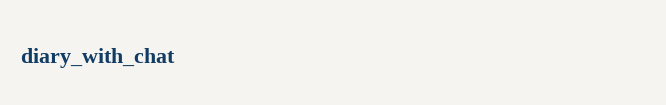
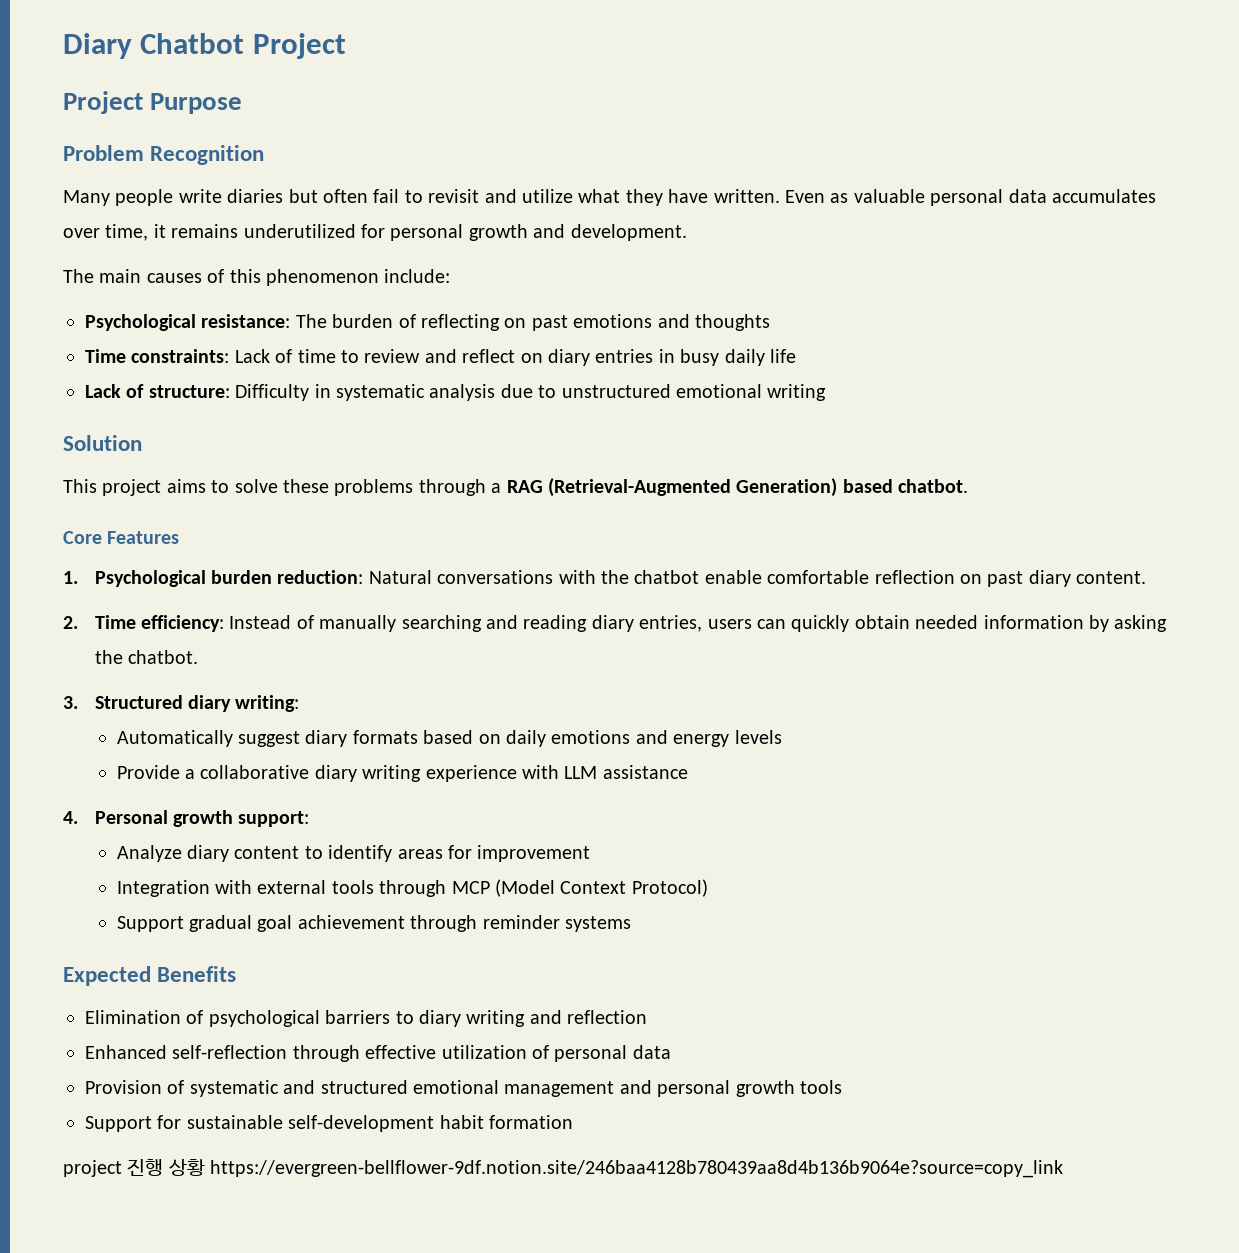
- diary_with_chat
+ Diary Chatbot Project
+ Project Purpose
+ Problem Recognition
+ Many people write diaries but often fail to revisit and utilize what they have written. Even as valuable personal data accumulates over time, it remains underutilized for personal growth and development.
+ The main causes of this phenomenon include:
+ Psychological resistance: The burden of reflecting on past emotions and thoughts
+ Time constraints: Lack of time to review and reflect on diary entries in busy daily life
+ Lack of structure: Difficulty in systematic analysis due to unstructured emotional writing
+ Solution
+ This project aims to solve these problems through a RAG (Retrieval-Augmented Generation) based chatbot.
+ Core Features
+ 1. Psychological burden reduction: Natural conversations with the chatbot enable comfortable reflection on past diary content.
+ 2. Time efficiency: Instead of manually searching and reading diary entries, users can quickly obtain needed information by asking the chatbot.
+ 3. Structured diary writing:
+ Automatically suggest diary formats based on daily emotions and energy levels
+ Provide a collaborative diary writing experience with LLM assistance
+ 4. Personal growth support:
+ Analyze diary content to identify areas for improvement
+ Integration with external tools through MCP (Model Context Protocol)
+ Support gradual goal achievement through reminder systems
+ Expected Benefits
+ Elimination of psychological barriers to diary writing and reflection
+ Enhanced self-reflection through effective utilization of personal data
+ Provision of systematic and structured emotional management and personal growth tools
+ Support for sustainable self-development habit formation
+ project 진행 상황 https://evergreen-bellflower-9df.notion.site/246baa4128b780439aa8d4b136b9064e?source=copy_link

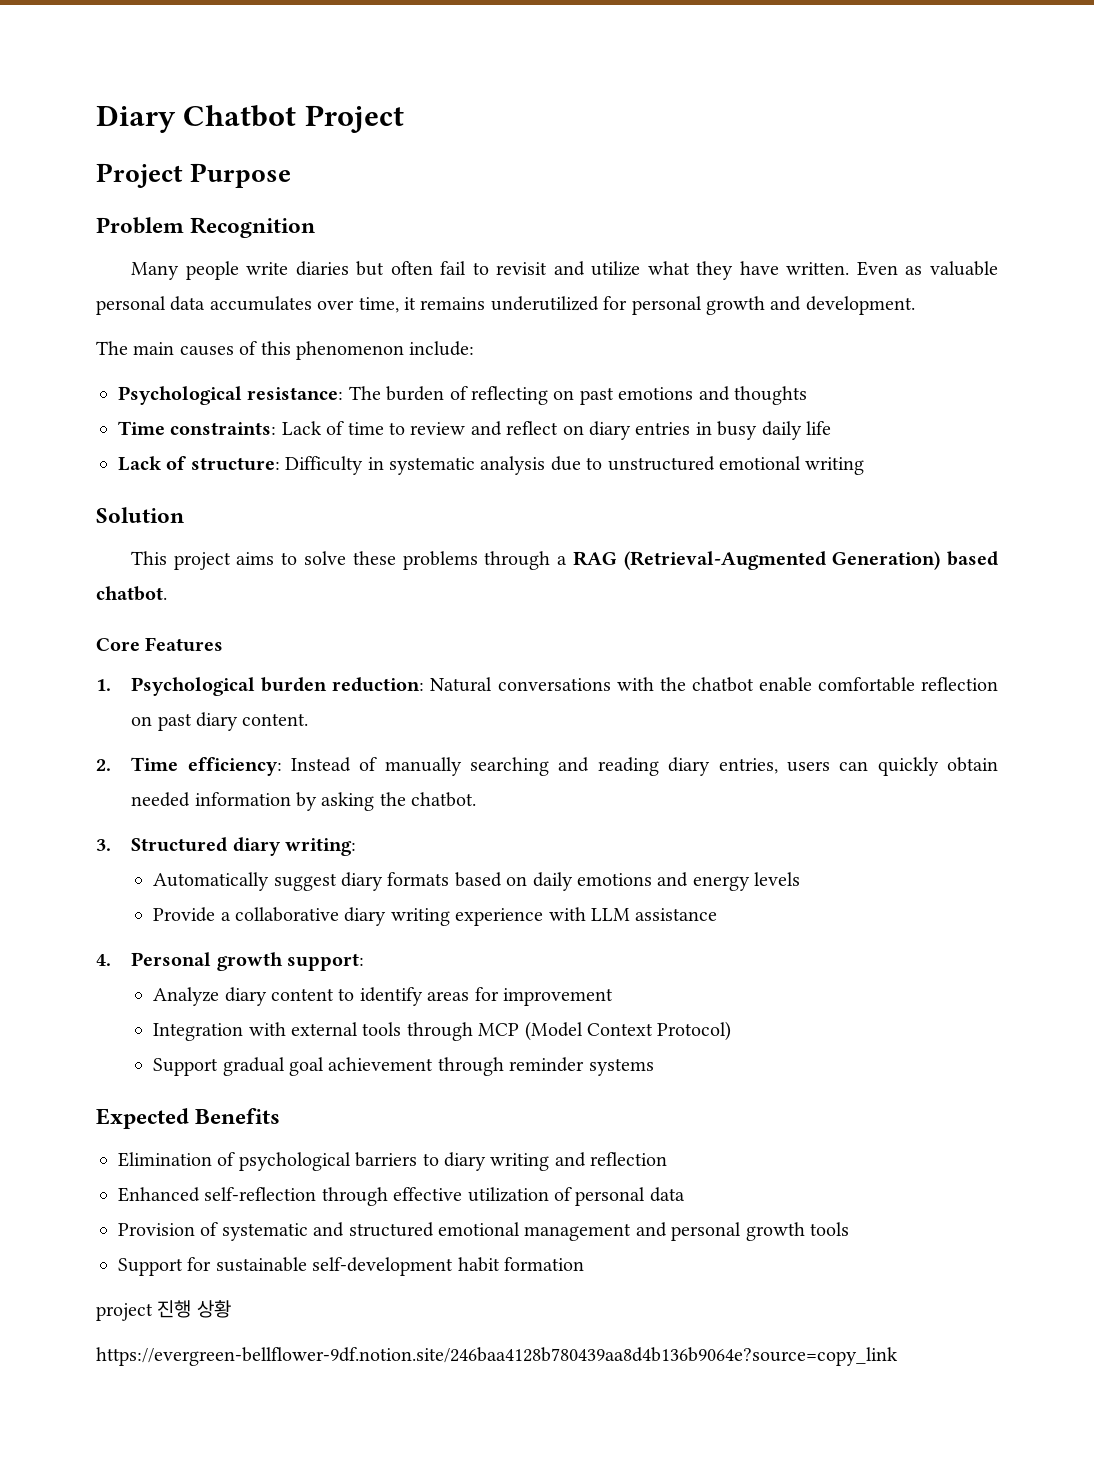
- project 진행 상황 https://evergreen-bellflower-9df.notion.site/246baa4128b780439aa8d4b136b9064e?source=copy_link
+ project 진행 상황
+ https://evergreen-bellflower-9df.notion.site/246baa4128b780439aa8d4b136b9064e?source=copy_link

